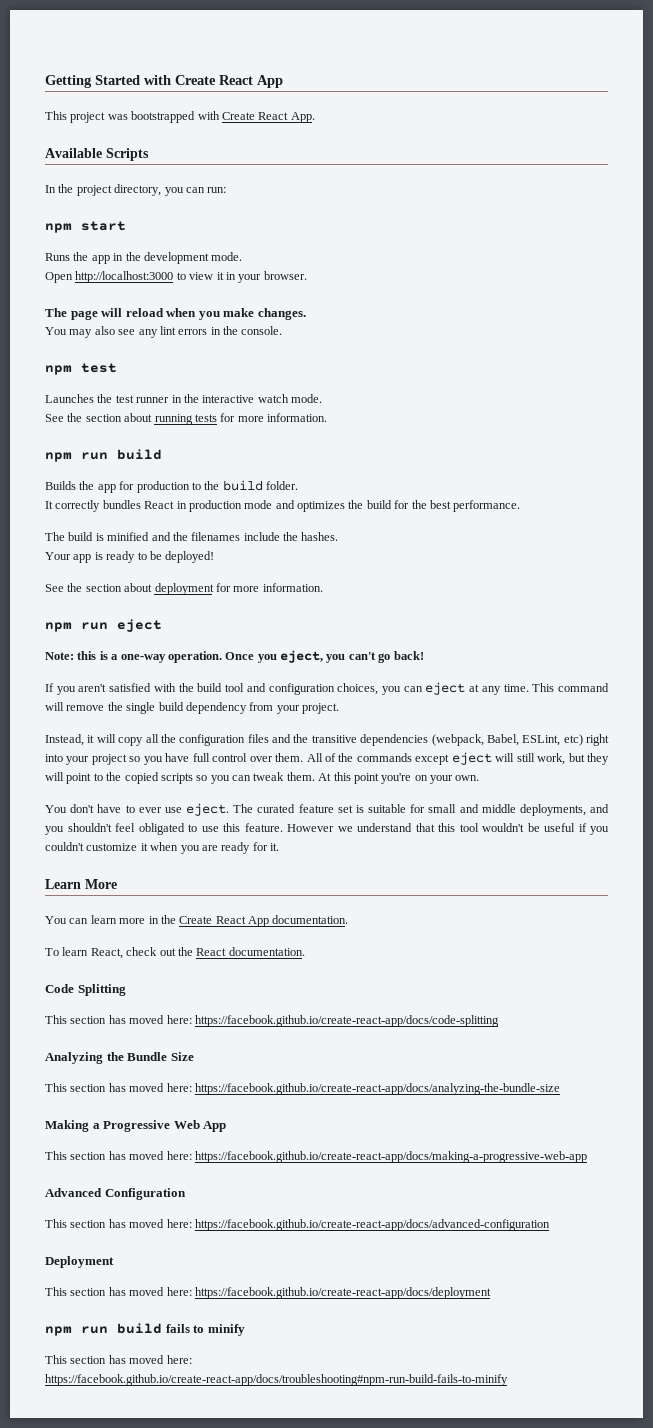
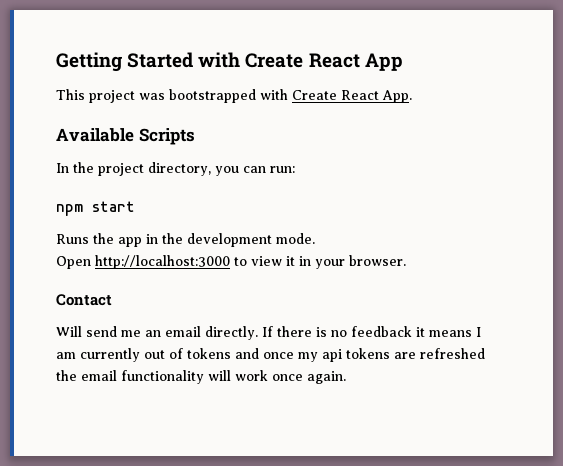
- The page will reload when you make changes.
- You may also see any lint errors in the console.
- npm test
- Launches the test runner in the interactive watch mode.
- See the section about running tests for more information.
- npm run build
- Builds the app for production to the build folder.
- It correctly bundles React in production mode and optimizes the build for the best performance.
- The build is minified and the filenames include the hashes.
- Your app is ready to be deployed!
- See the section about deployment for more information.
- npm run eject
- Note: this is a one-way operation. Once you eject, you can't go back!
- If you aren't satisfied with the build tool and configuration choices, you can eject at any time. This command will remove the single build dependency from your project.
- Instead, it will copy all the configuration files and the transitive dependencies (webpack, Babel, ESLint, etc) right into your project so you have full control over them. All of the commands except eject will still work, but they will point to the copied scripts so you can tweak them. At this point you're on your own.
- You don't have to ever use eject. The curated feature set is suitable for small and middle deployments, and you shouldn't feel obligated to use this feature. However we understand that this tool wouldn't be useful if you couldn't customize it when you are ready for it.
- Learn More
- You can learn more in the Create React App documentation.
- To learn React, check out the React documentation.
- Code Splitting
- This section has moved here: https://facebook.github.io/create-react-app/docs/code-splitting
- Analyzing the Bundle Size
- This section has moved here: https://facebook.github.io/create-react-app/docs/analyzing-the-bundle-size
- Making a Progressive Web App
- This section has moved here: https://facebook.github.io/create-react-app/docs/making-a-progressive-web-app
- Advanced Configuration
- This section has moved here: https://facebook.github.io/create-react-app/docs/advanced-configuration
- Deployment
- This section has moved here: https://facebook.github.io/create-react-app/docs/deployment
- npm run build fails to minify
- This section has moved here: https://facebook.github.io/create-react-app/docs/troubleshooting#npm-run-build-fails-to-minify
+ Contact
+ Will send me an email directly. If there is no feedback it means I am currently out of tokens and once my api tokens are refreshed the email functionality will work once again.

